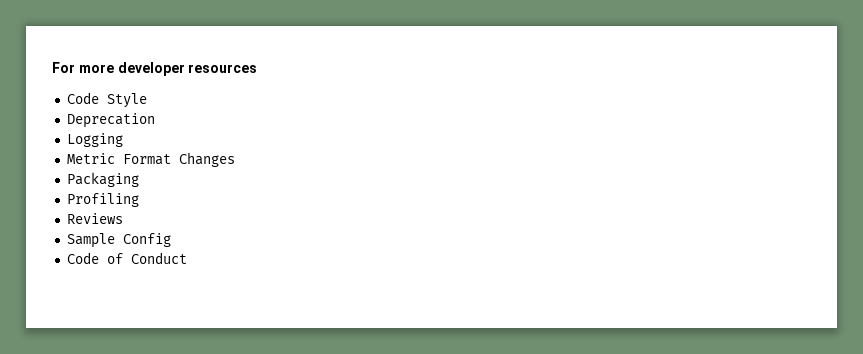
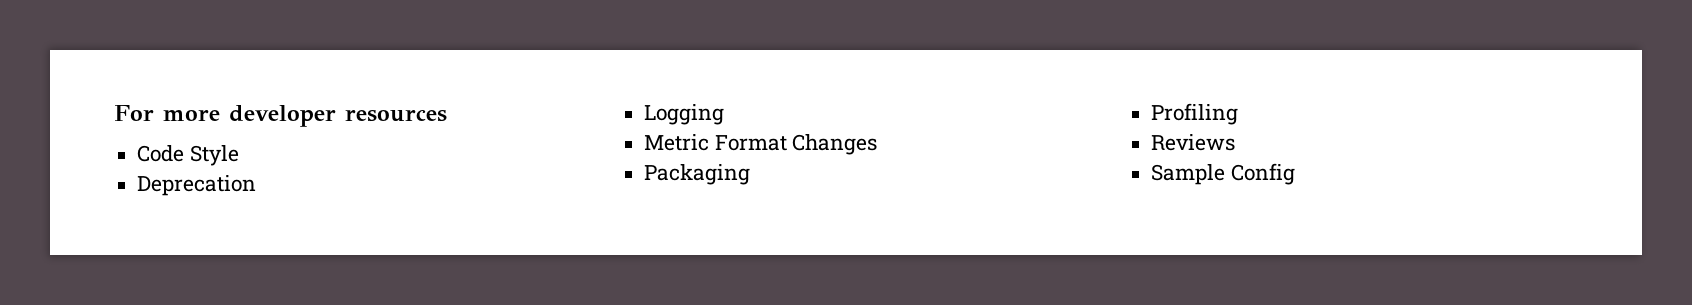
- Code of Conduct

